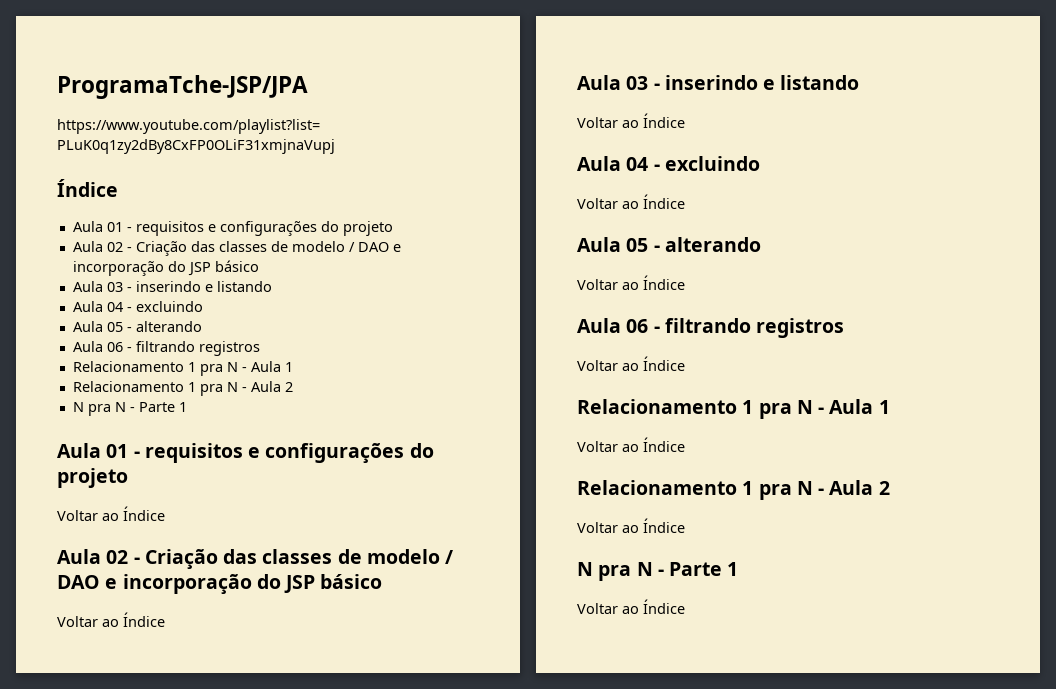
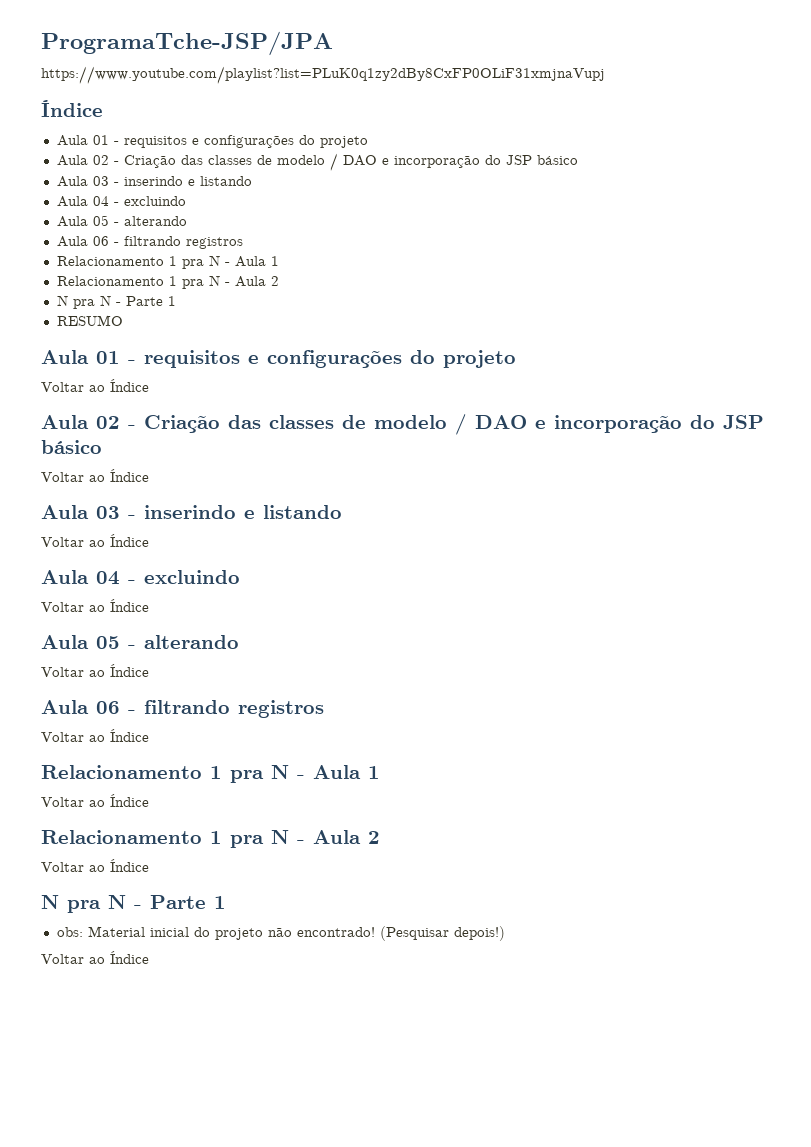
+ RESUMO
+ obs: Material inicial do projeto não encontrado! (Pesquisar depois!)

